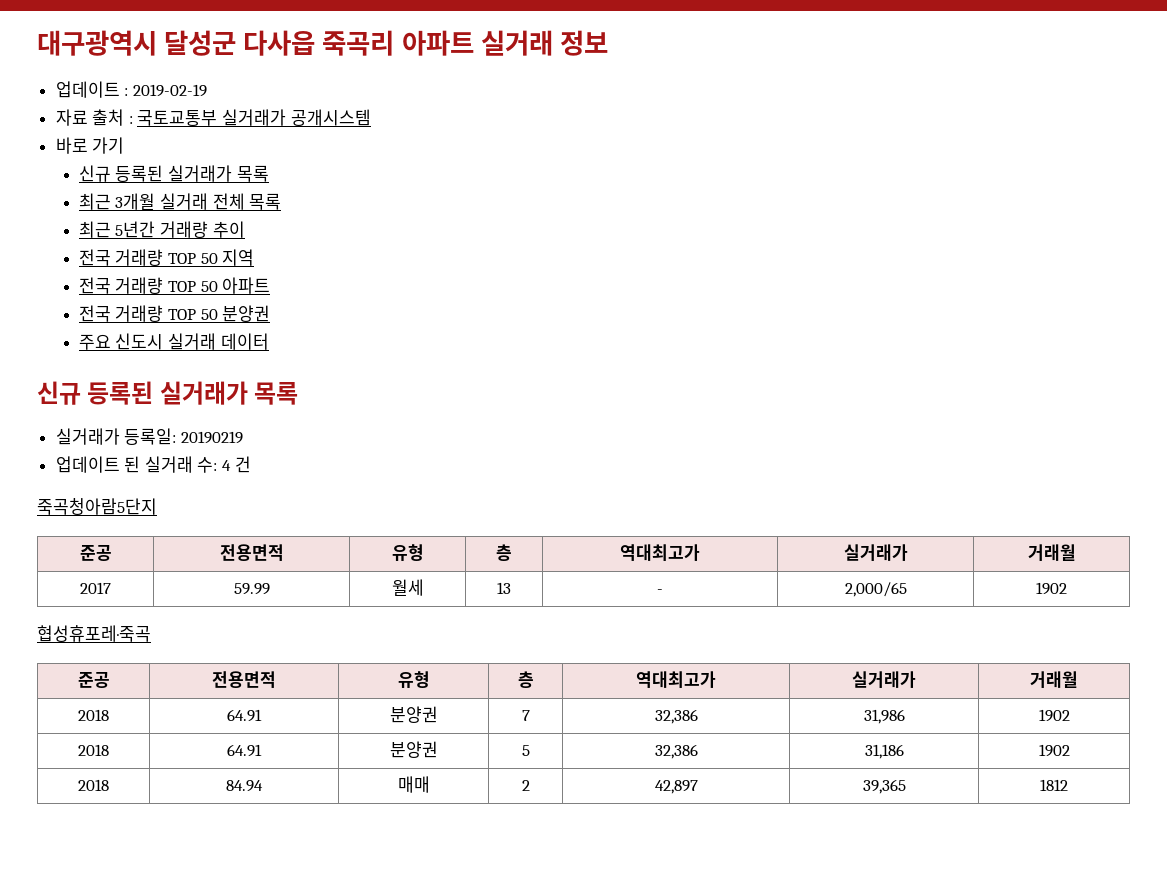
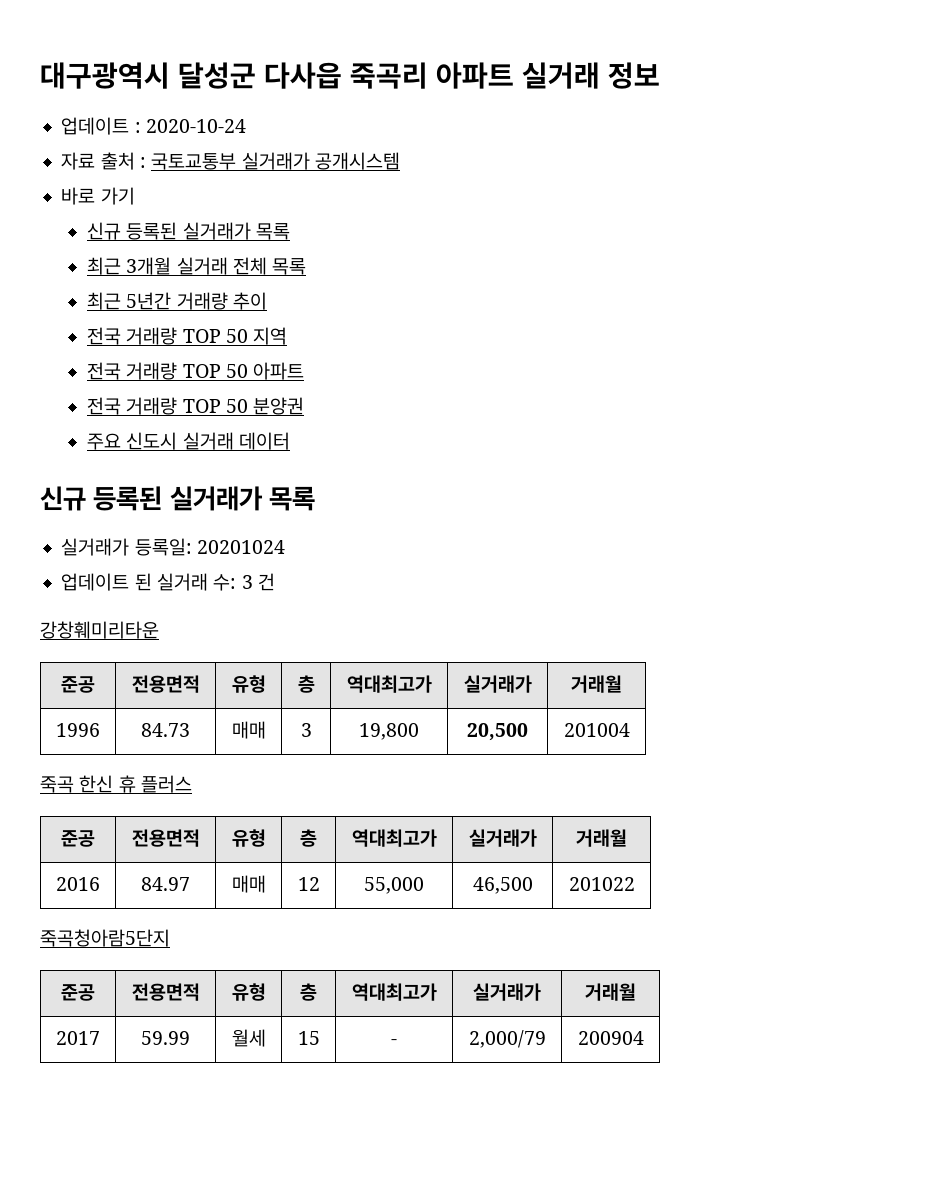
- 업데이트 : 2019-02-19
+ 업데이트 : 2020-10-24
- 실거래가 등록일: 20190219
+ 실거래가 등록일: 20201024
- 업데이트 된 실거래 수: 4 건
+ 업데이트 된 실거래 수: 3 건
+ 강창훼미리타운
+ 준공 | 전용면적 | 유형 | 층 | 역대최고가 | 실거래가 | 거래월
+ 1996 | 84.73 | 매매 | 3 | 19,800 | 20,500 | 201004
+ 죽곡 한신 휴 플러스
+ 준공 | 전용면적 | 유형 | 층 | 역대최고가 | 실거래가 | 거래월
+ 2016 | 84.97 | 매매 | 12 | 55,000 | 46,500 | 201022
- 2017 | 59.99 | 월세 | 13 | - | 2,000/65 | 1902
- 협성휴포레·죽곡
- 준공 | 전용면적 | 유형 | 층 | 역대최고가 | 실거래가 | 거래월
- 2018 | 64.91 | 분양권 | 7 | 32,386 | 31,986 | 1902
- 2018 | 64.91 | 분양권 | 5 | 32,386 | 31,186 | 1902
- 2018 | 84.94 | 매매 | 2 | 42,897 | 39,365 | 1812
+ 2017 | 59.99 | 월세 | 15 | - | 2,000/79 | 200904

